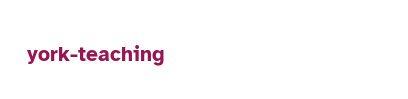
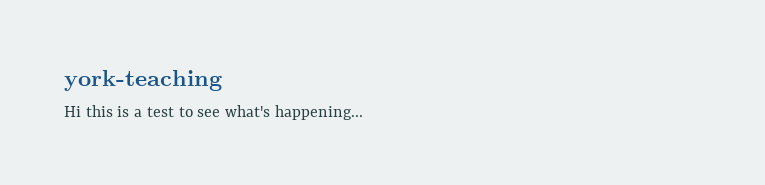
+ Hi this is a test to see what's happening...

